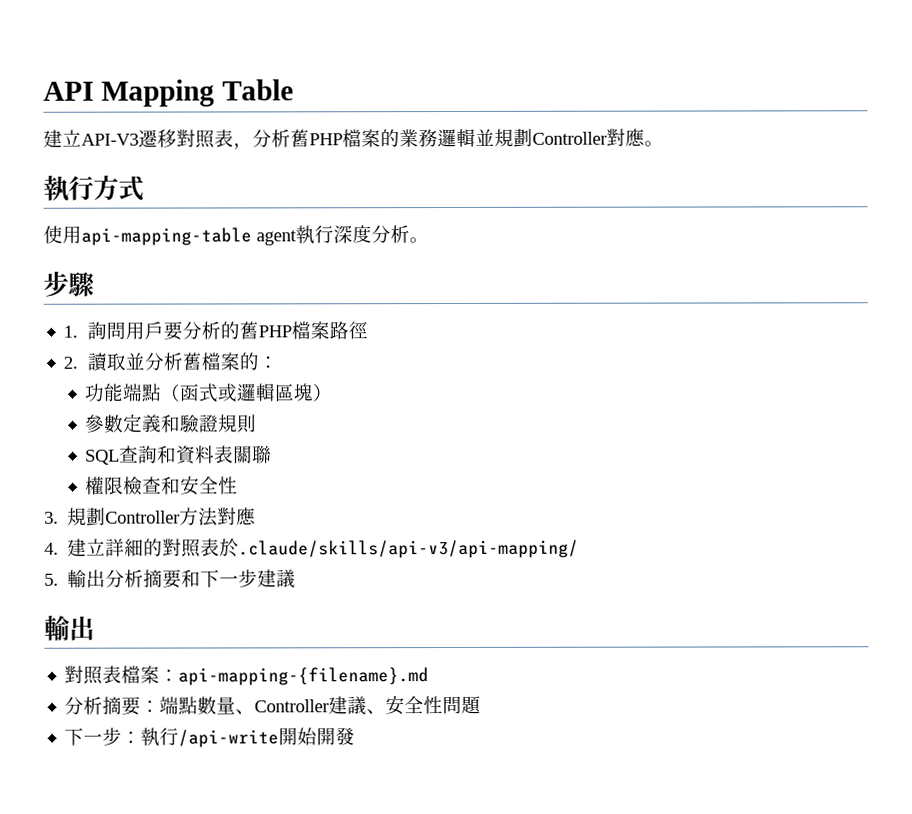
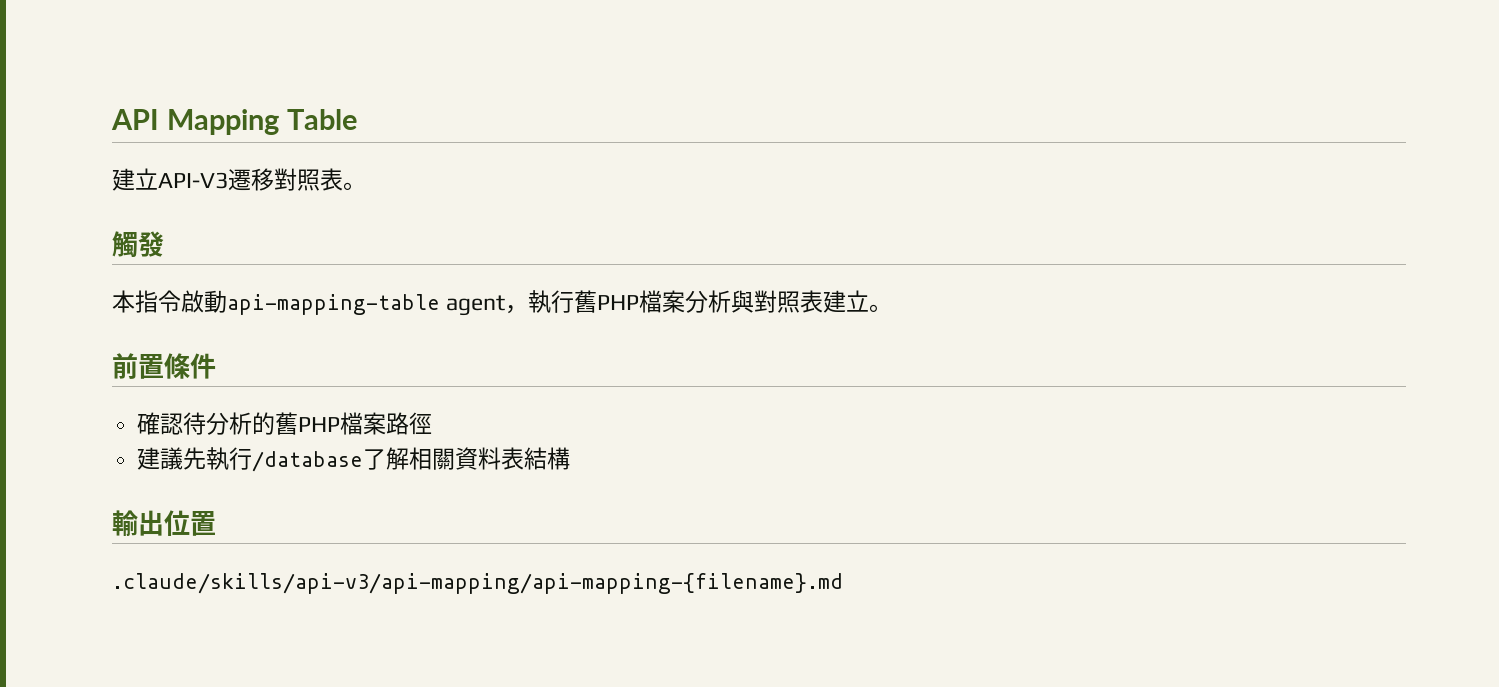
- 建立API-V3遷移對照表，分析舊PHP檔案的業務邏輯並規劃Controller對應。
- 執行方式
- 使用api-mapping-table agent執行深度分析。
- 步驟
- 1.詢問用戶要分析的舊PHP檔案路徑
+ 建立API-V3遷移對照表。
+ 觸發
+ 本指令啟動api-mapping-table agent，執行舊PHP檔案分析與對照表建立。
+ 前置條件
+ 確認待分析的舊PHP檔案路徑
- 2.讀取並分析舊檔案的：
- 功能端點（函式或邏輯區塊）
- 參數定義和驗證規則
- SQL查詢和資料表關聯
- 權限檢查和安全性
- 3.規劃Controller方法對應
- 4.建立詳細的對照表於.claude/skills/api-v3/api-mapping/
- 5.輸出分析摘要和下一步建議
- 輸出
- 對照表檔案：api-mapping-{filename}.md
- 分析摘要：端點數量、Controller建議、安全性問題
- 下一步：執行/api-write開始開發
+ 建議先執行/database了解相關資料表結構
+ 輸出位置
+ .claude/skills/api-v3/api-mapping/api-mapping-{filename}.md

